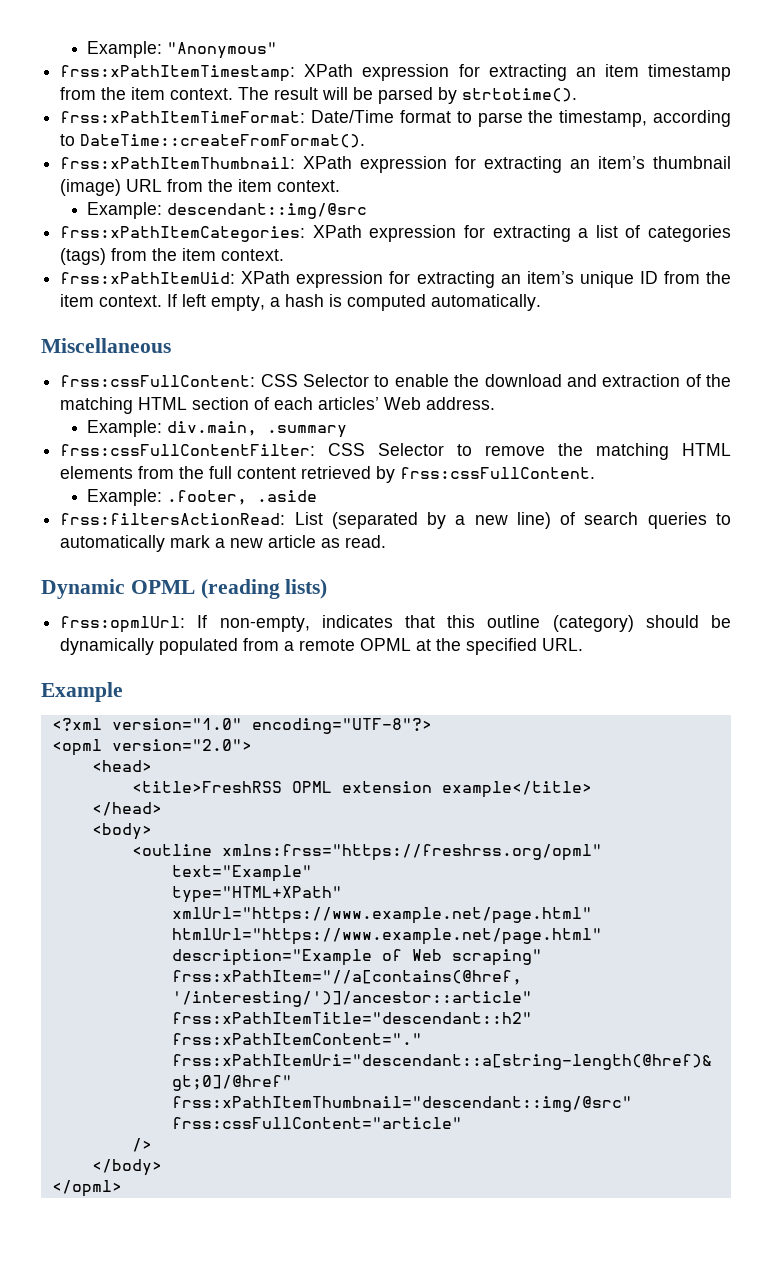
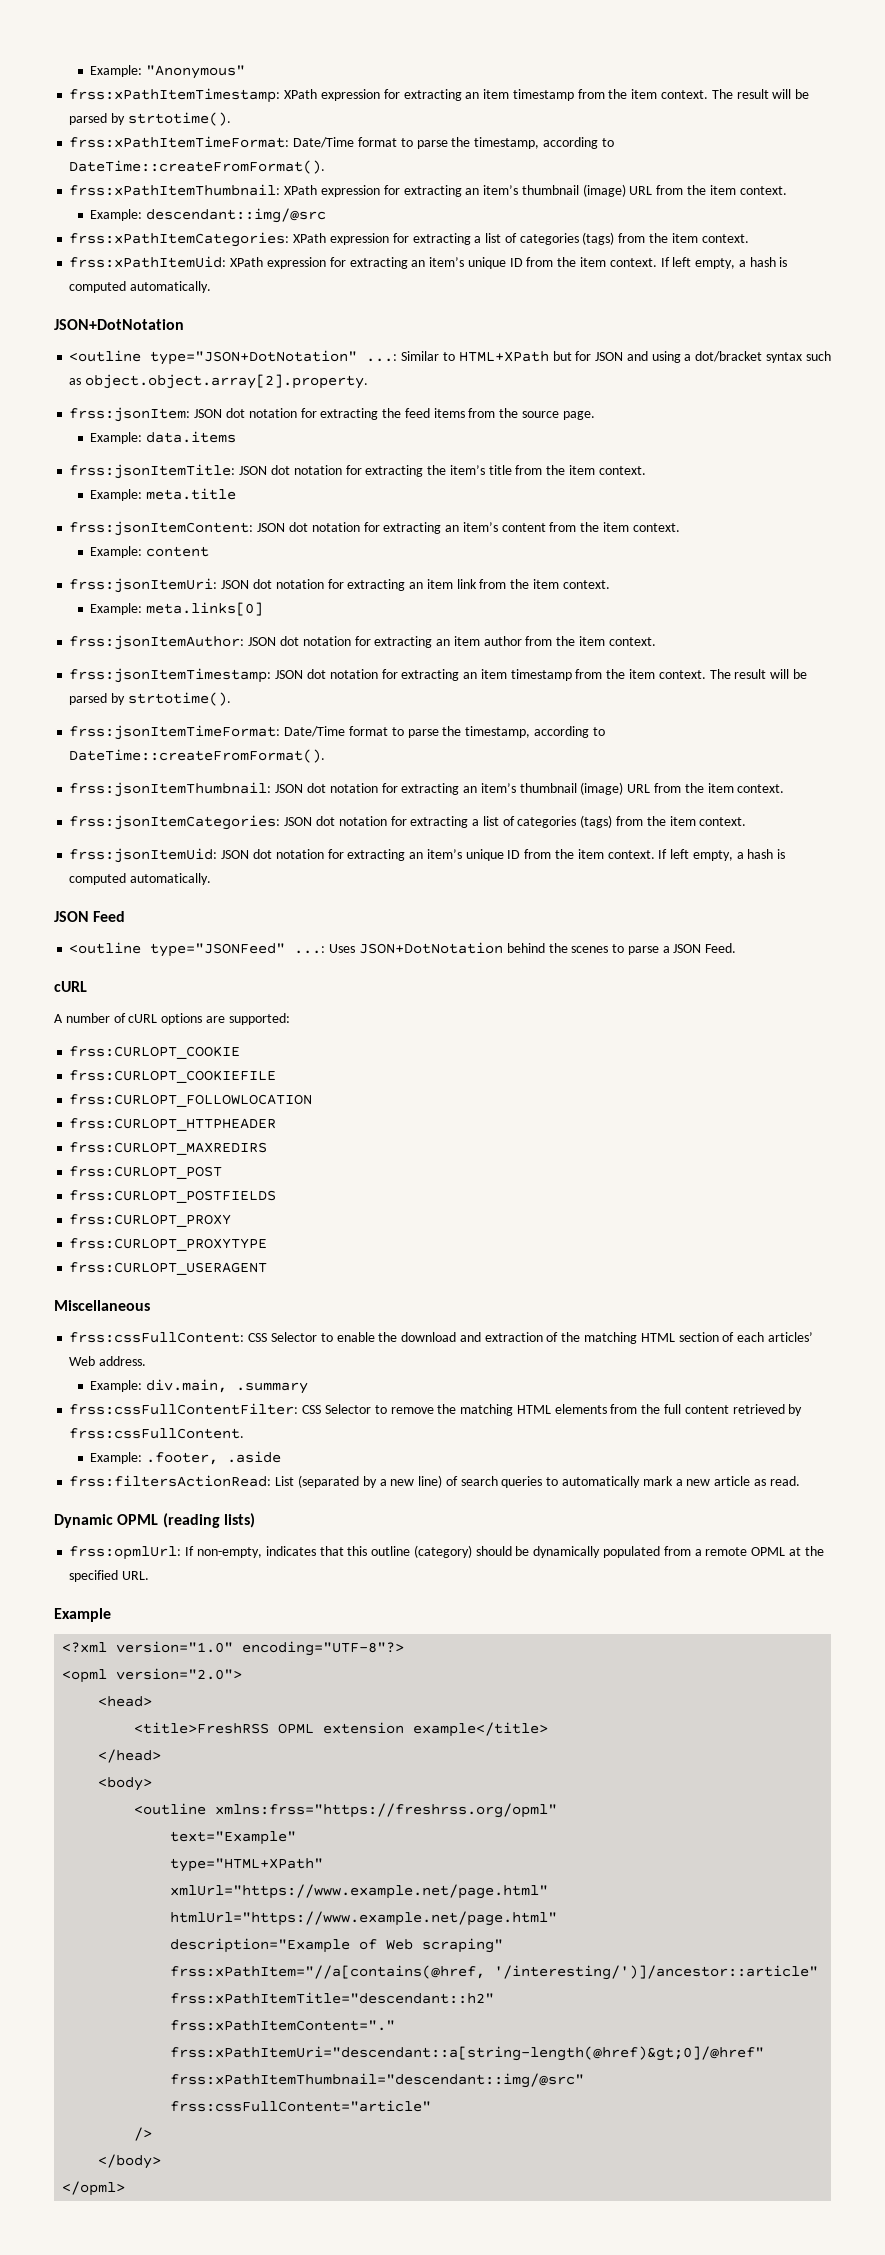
  frss:xPathItemUid: XPath expression for extracting an item’s unique ID from the item context. If left empty, a hash is computed automatically.
+ JSON+DotNotation
+ <outline type="JSON+DotNotation" ...: Similar to HTML+XPath but for JSON and using a dot/bracket syntax such as object.object.array[2].property.
+ frss:jsonItem: JSON dot notation for extracting the feed items from the source page.
+ Example: data.items
+ frss:jsonItemTitle: JSON dot notation for extracting the item’s title from the item context.
+ Example: meta.title
+ frss:jsonItemContent: JSON dot notation for extracting an item’s content from the item context.
+ Example: content
+ frss:jsonItemUri: JSON dot notation for extracting an item link from the item context.
+ Example: meta.links[0]
+ frss:jsonItemAuthor: JSON dot notation for extracting an item author from the item context.
+ frss:jsonItemTimestamp: JSON dot notation for extracting an item timestamp from the item context. The result will be parsed by strtotime().
+ frss:jsonItemTimeFormat: Date/Time format to parse the timestamp, according to DateTime::createFromFormat().
+ frss:jsonItemThumbnail: JSON dot notation for extracting an item’s thumbnail (image) URL from the item context.
+ frss:jsonItemCategories: JSON dot notation for extracting a list of categories (tags) from the item context.
+ frss:jsonItemUid: JSON dot notation for extracting an item’s unique ID from the item context. If left empty, a hash is computed automatically.
+ JSON Feed
+ <outline type="JSONFeed" ...: Uses JSON+DotNotation behind the scenes to parse a JSON Feed.
+ cURL
+ A number of cURL options are supported:
+ frss:CURLOPT_COOKIE
+ frss:CURLOPT_COOKIEFILE
+ frss:CURLOPT_FOLLOWLOCATION
+ frss:CURLOPT_HTTPHEADER
+ frss:CURLOPT_MAXREDIRS
+ frss:CURLOPT_POST
+ frss:CURLOPT_POSTFIELDS
+ frss:CURLOPT_PROXY
+ frss:CURLOPT_PROXYTYPE
+ frss:CURLOPT_USERAGENT

